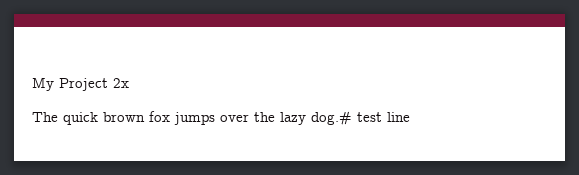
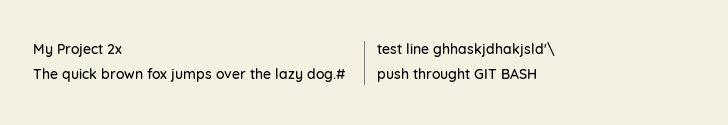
- The quick brown fox jumps over the lazy dog.# test line
+ The quick brown fox jumps over the lazy dog.# test line ghhaskjdhakjsld'\
+ push throught GIT BASH

